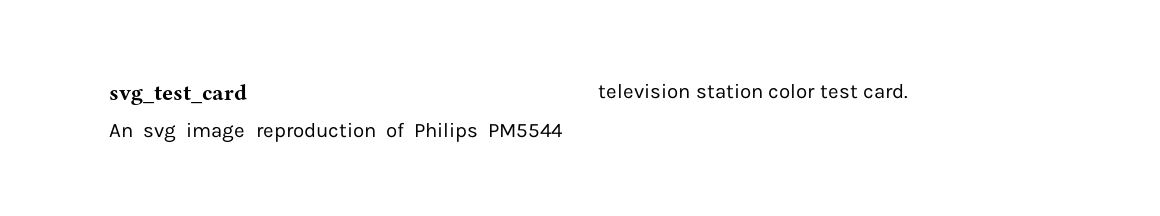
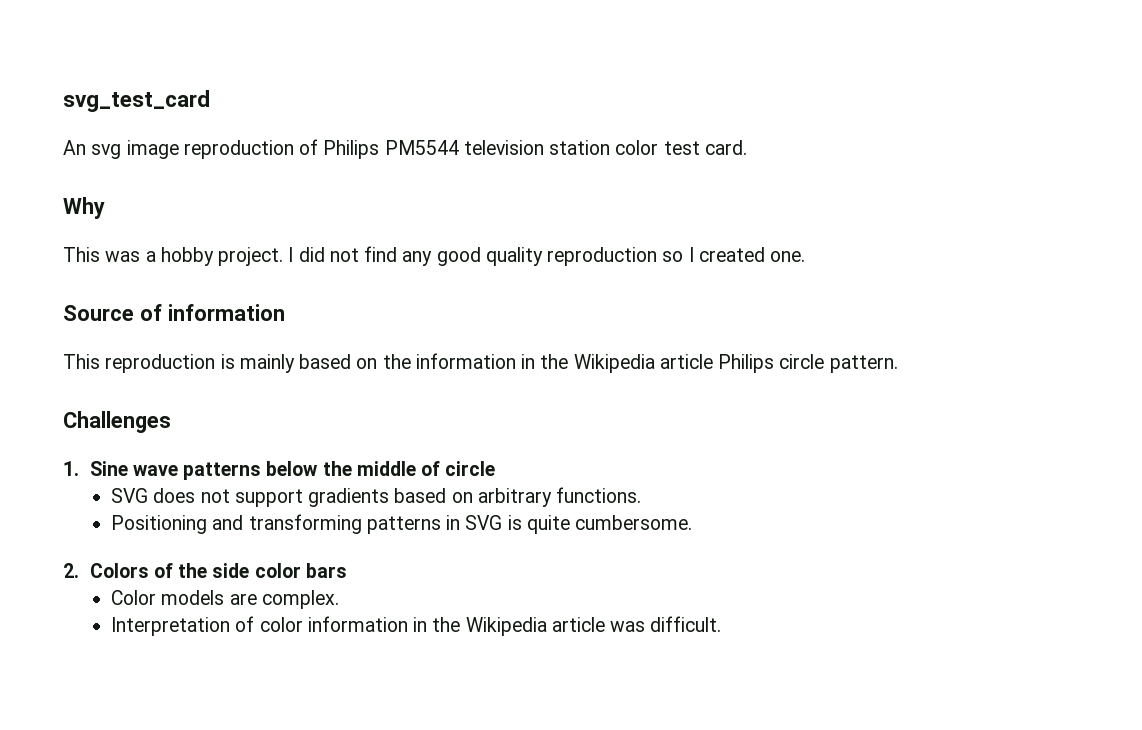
+ Why
+ This was a hobby project. I did not find any good quality reproduction so I created one.
+ Source of information
+ This reproduction is mainly based on the information in the Wikipedia article Philips circle pattern.
+ Challenges
+ 1. Sine wave patterns below the middle of circle
+ SVG does not support gradients based on arbitrary functions.
+ Positioning and transforming patterns in SVG is quite cumbersome.
+ 2. Colors of the side color bars
+ Color models are complex.
+ Interpretation of color information in the Wikipedia article was difficult.

